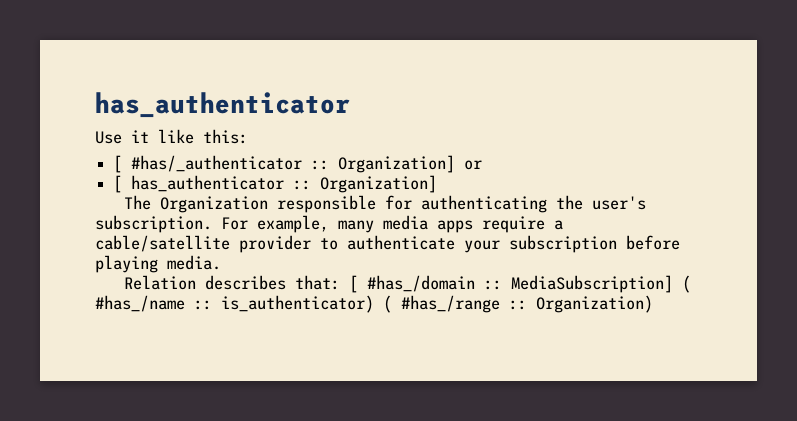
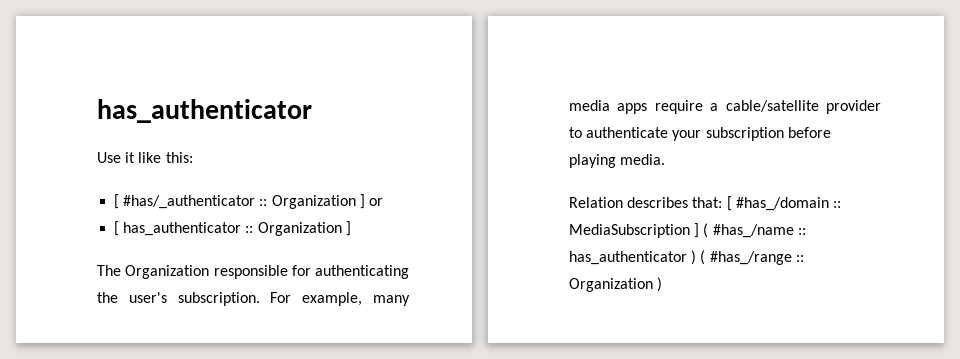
- [ #has/_authenticator :: Organization] or
+ [ #has/_authenticator :: Organization ] or
- [ has_authenticator :: Organization]
+ [ has_authenticator :: Organization ]
- Relation describes that: [ #has_/domain :: MediaSubscription] ( #has_/name :: is_authenticator) ( #has_/range :: Organization)
+ Relation describes that: [ #has_/domain :: MediaSubscription ] ( #has_/name :: has_authenticator ) ( #has_/range :: Organization )

